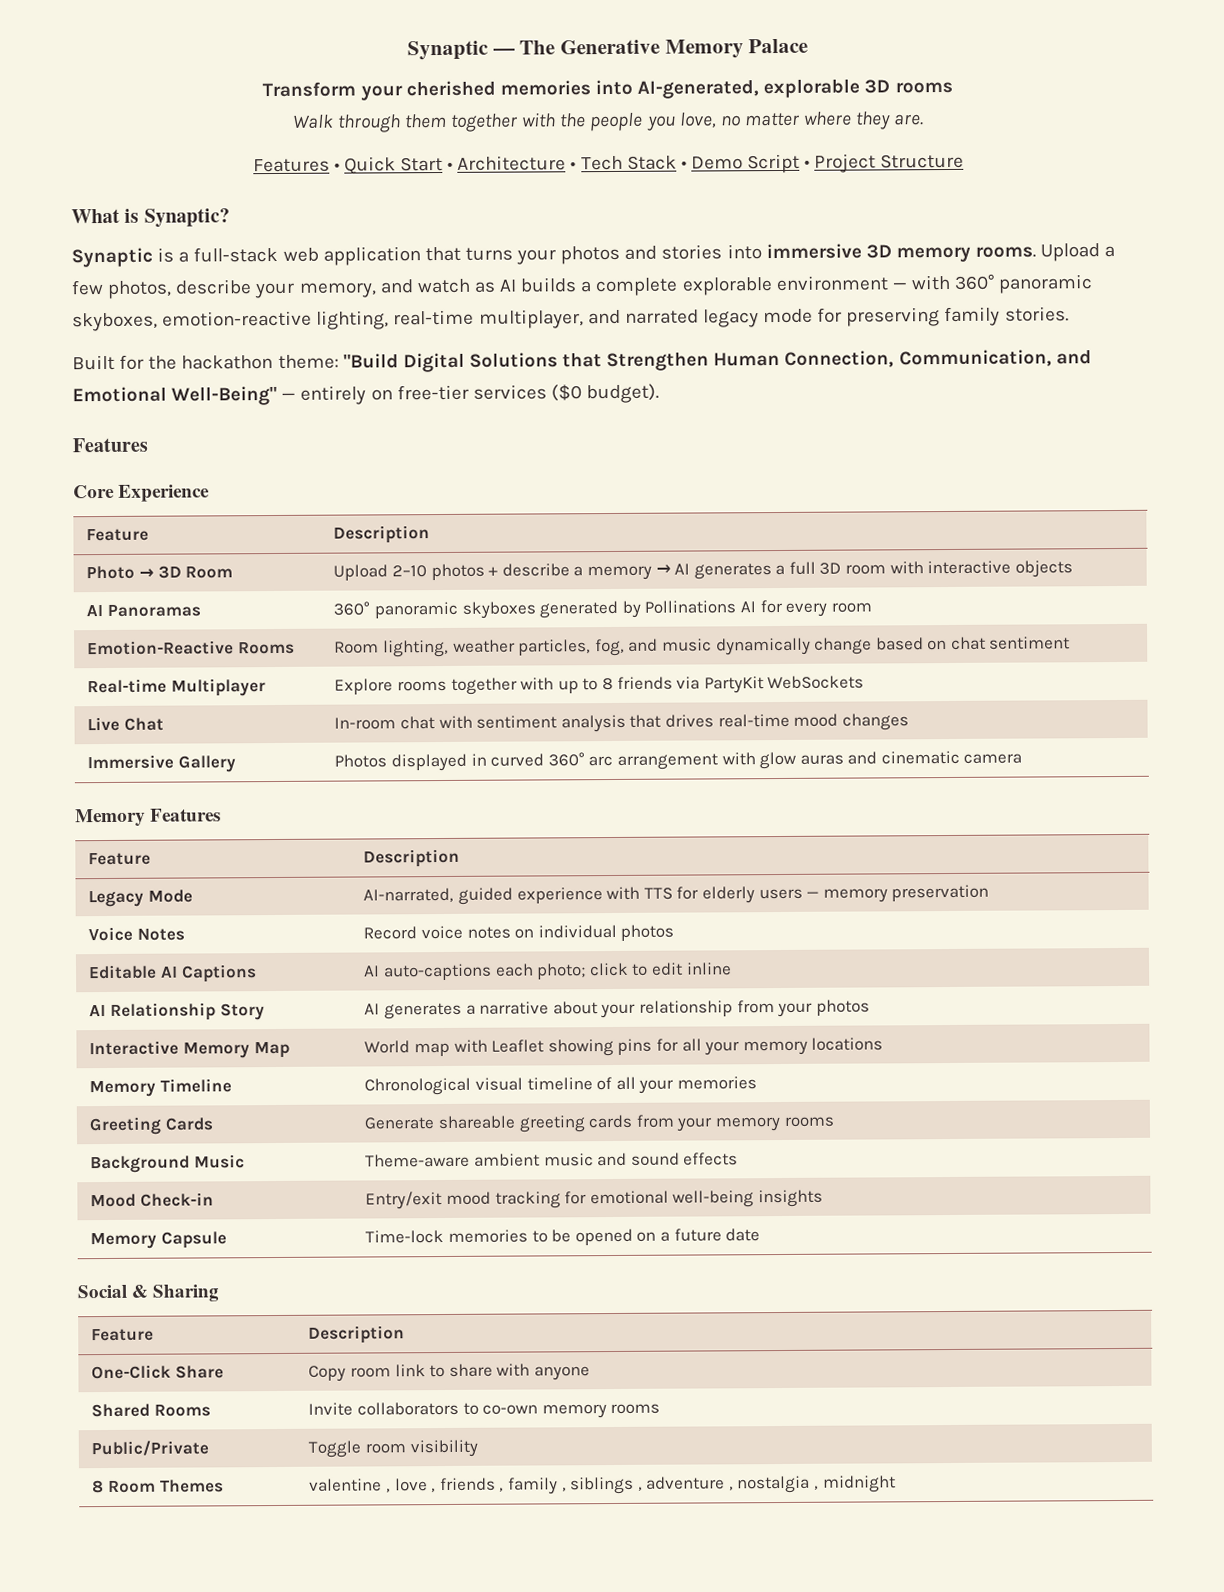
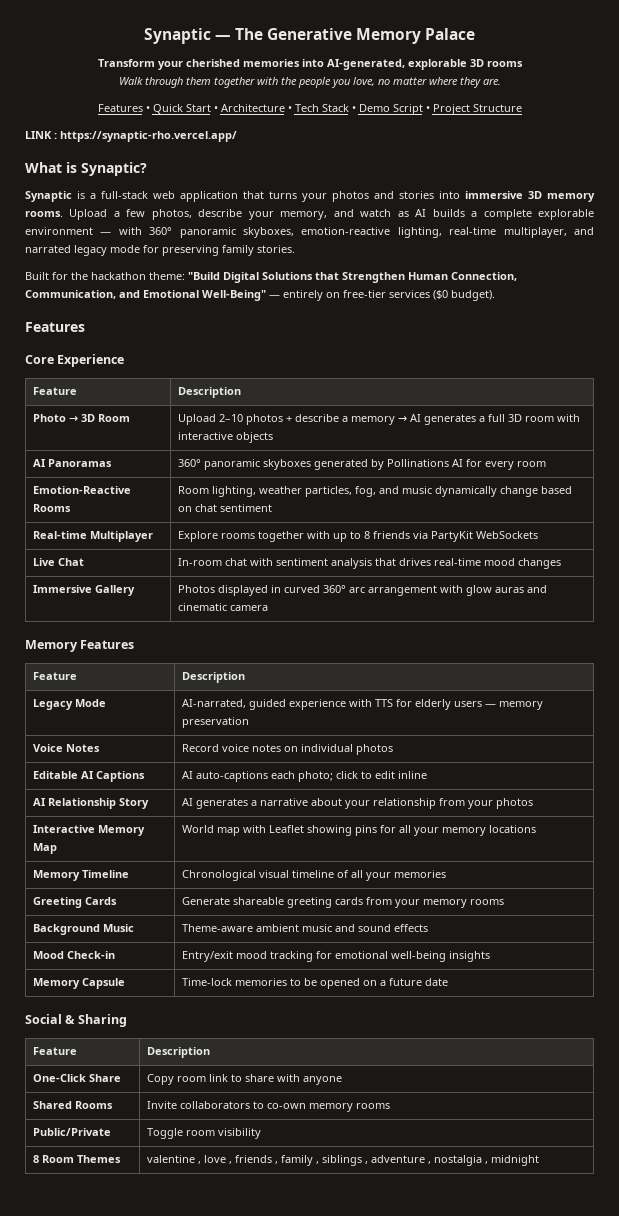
+ LINK : https://synaptic-rho.vercel.app/

